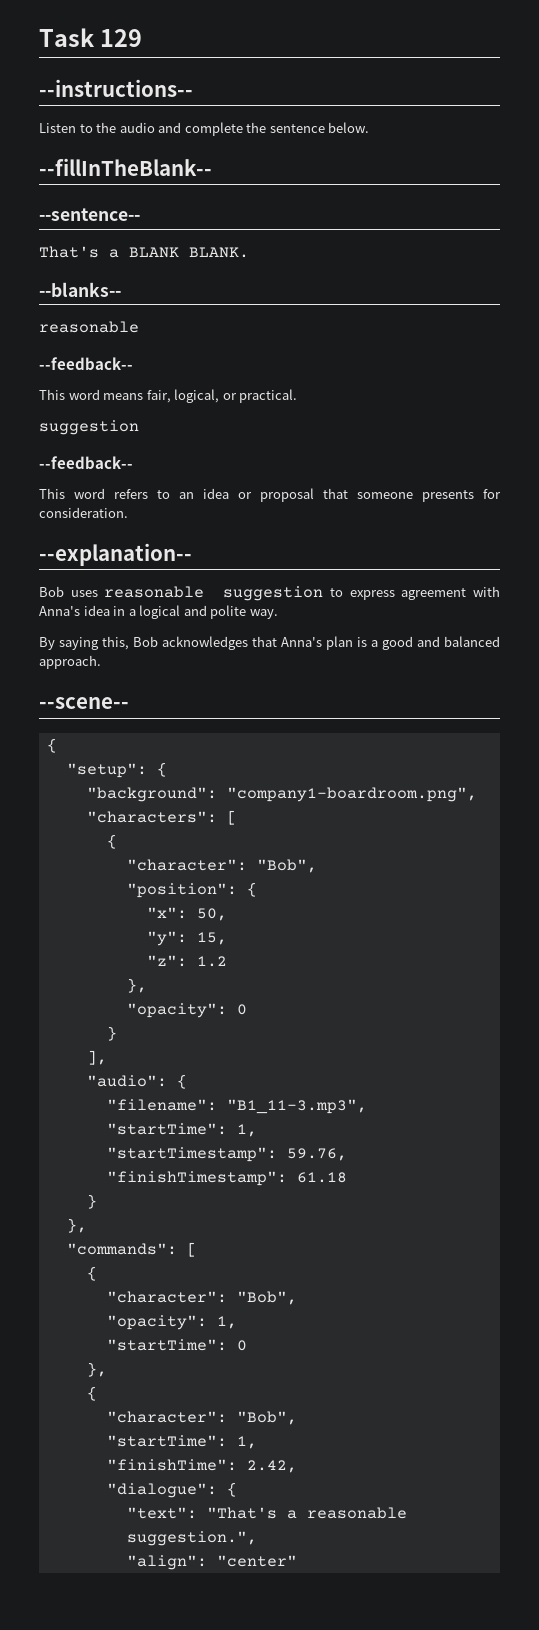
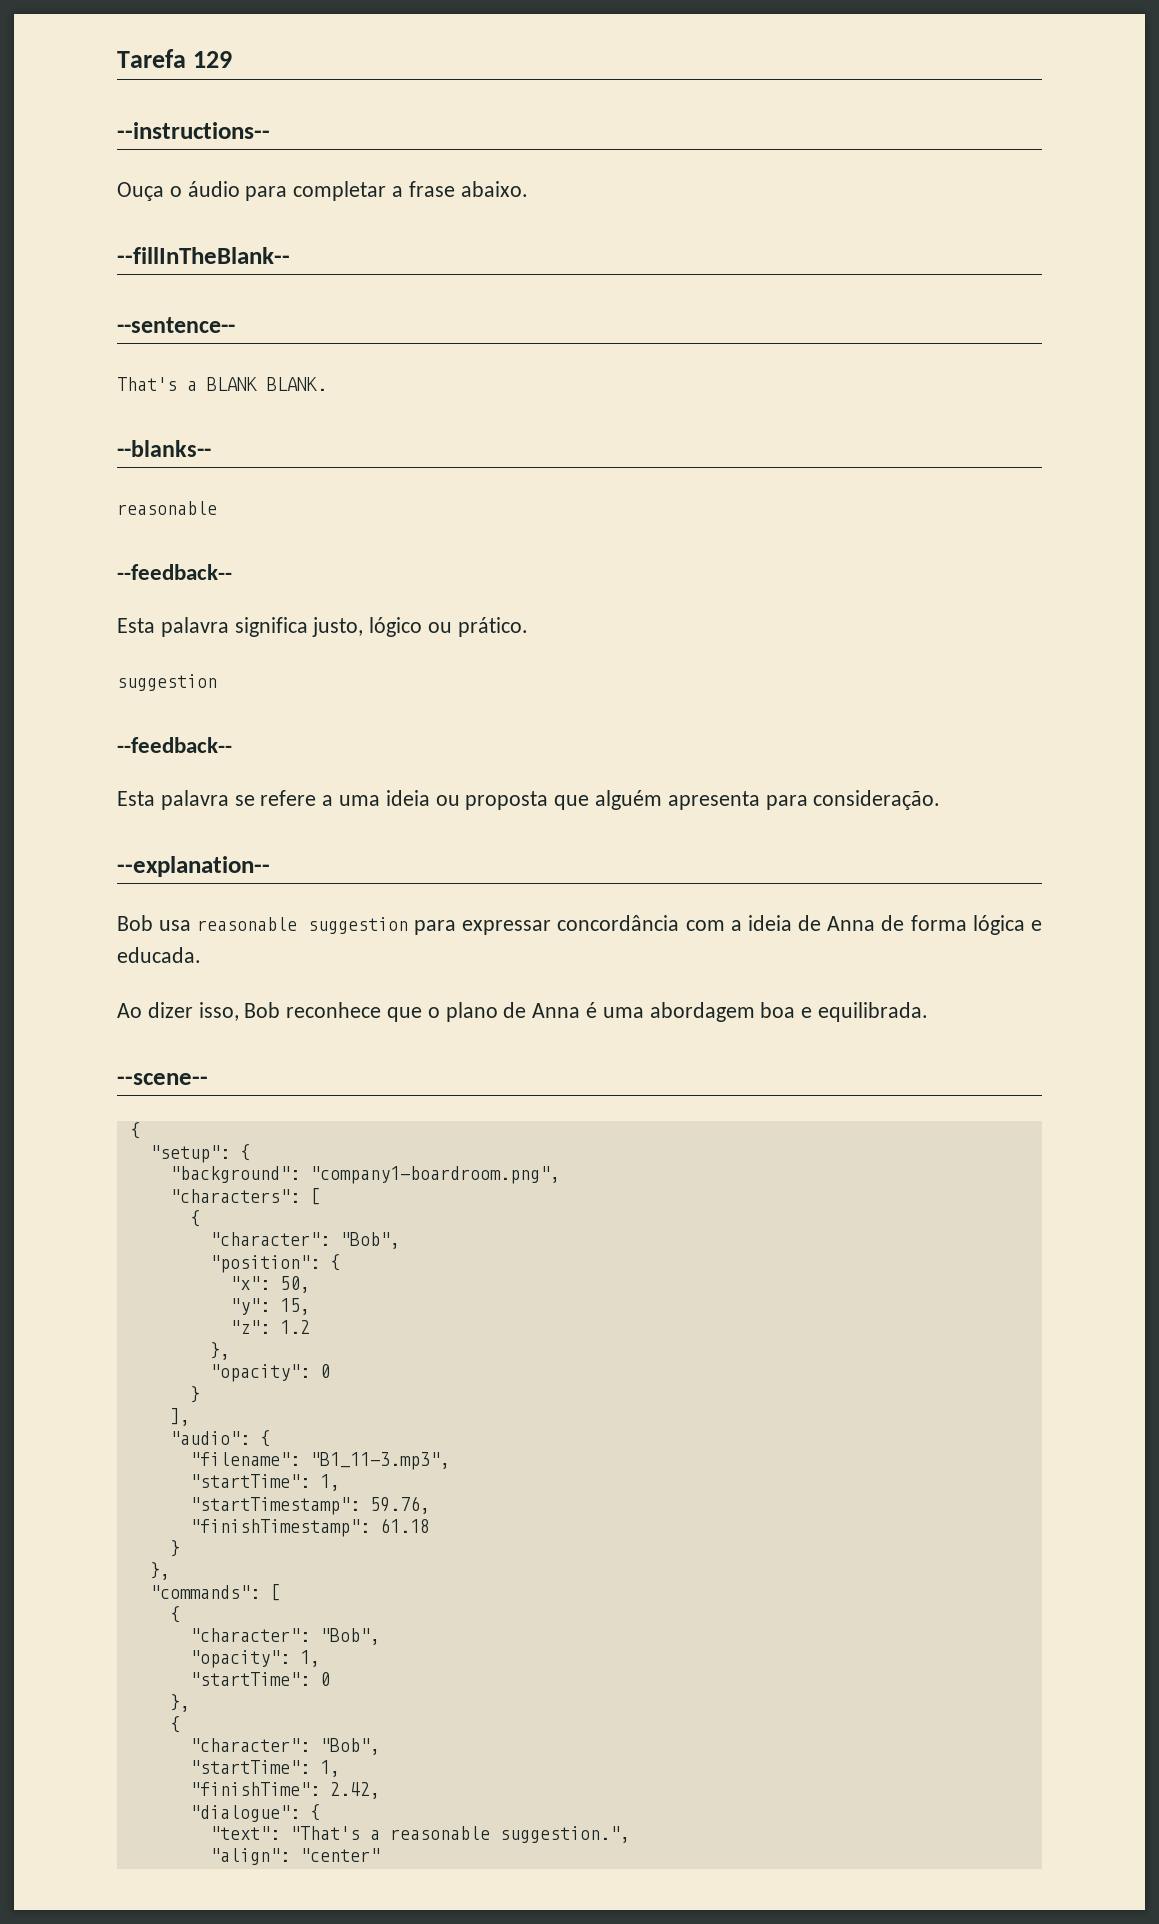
- Task 129
+ Tarefa 129
- Listen to the audio and complete the sentence below.
+ Ouça o áudio para completar a frase abaixo.
- This word means fair, logical, or practical.
+ Esta palavra significa justo, lógico ou prático.
  suggestion
  --feedback--
- This word refers to an idea or proposal that someone presents for consideration.
+ Esta palavra se refere a uma ideia ou proposta que alguém apresenta para consideração.
- Bob uses reasonable suggestion to express agreement with Anna's idea in a logical and polite way.
- By saying this, Bob acknowledges that Anna's plan is a good and balanced approach.
+ Bob usa reasonable suggestion para expressar concordância com a ideia de Anna de forma lógica e educada.
+ Ao dizer isso, Bob reconhece que o plano de Anna é uma abordagem boa e equilibrada.

